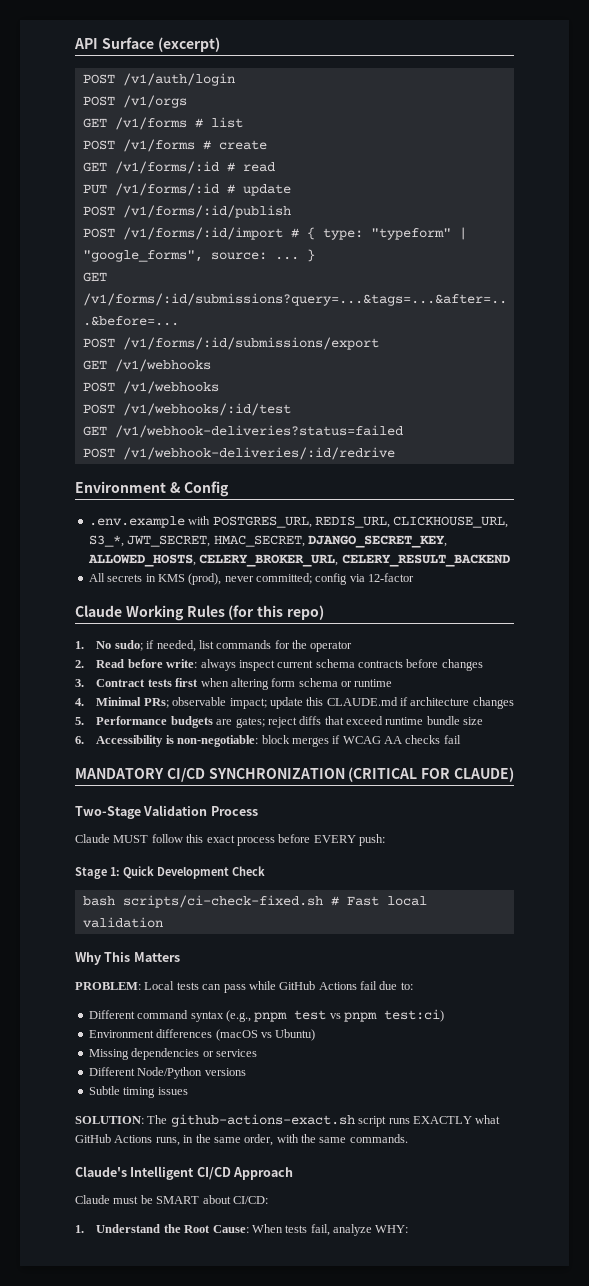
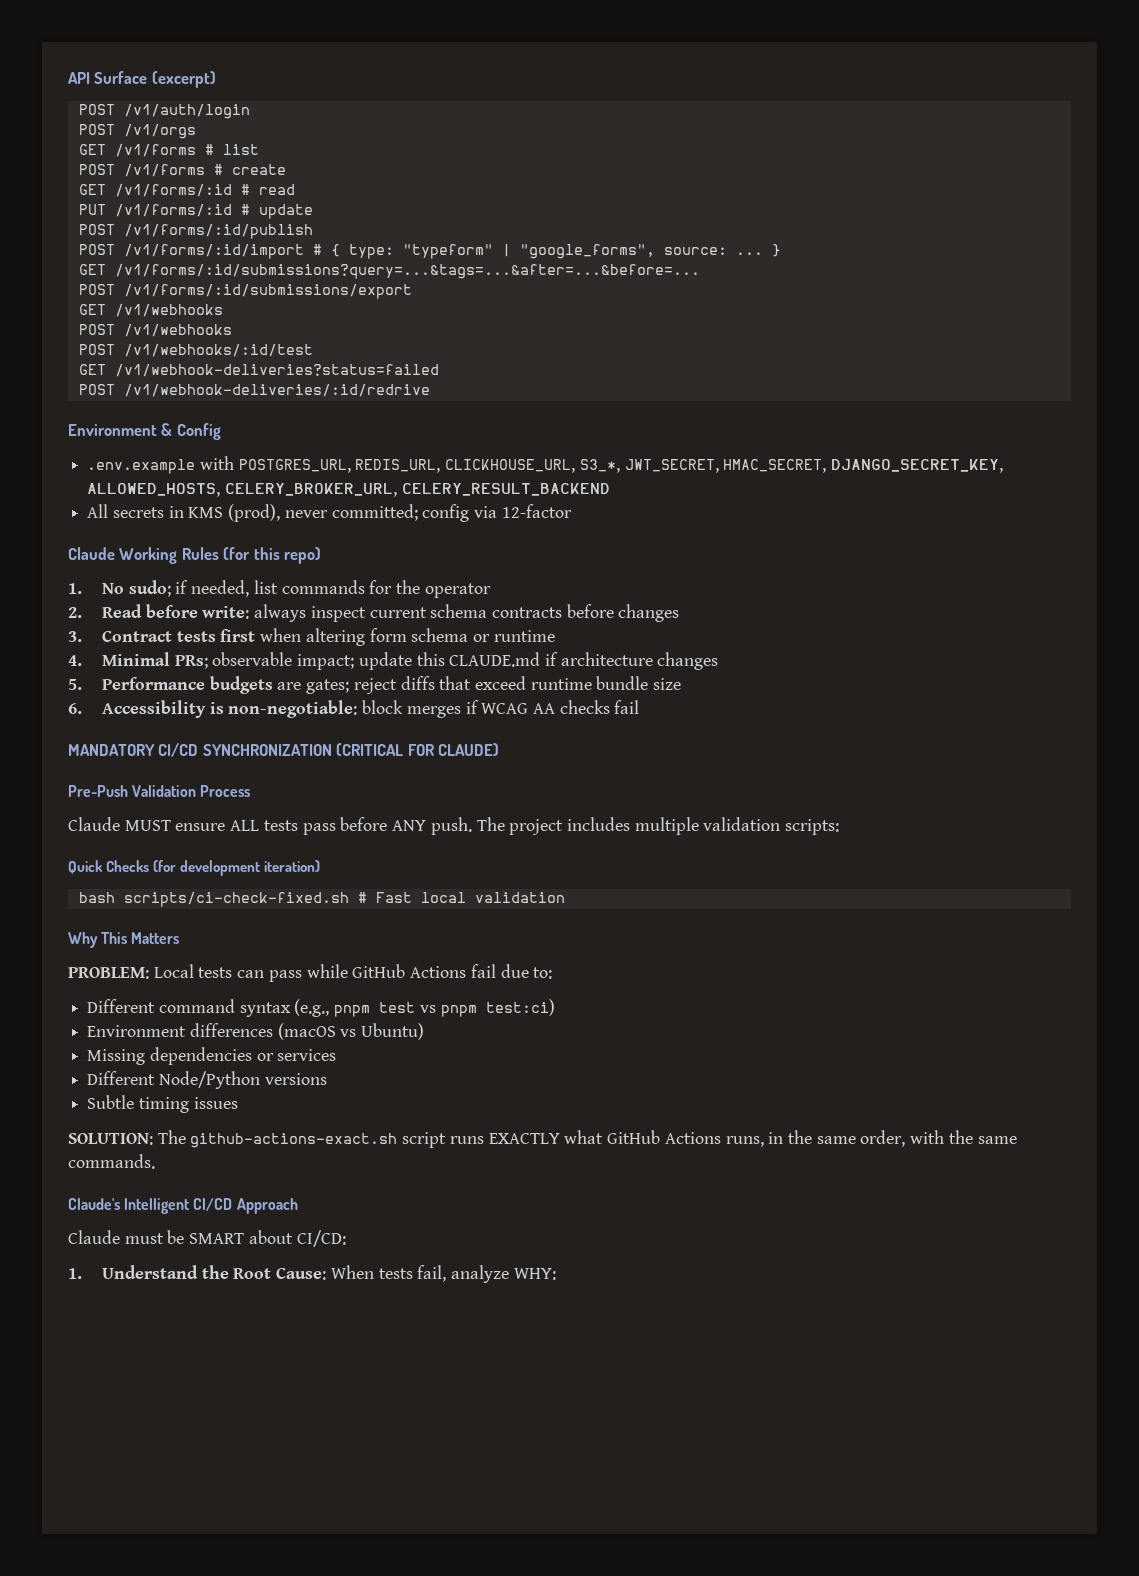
- Two-Stage Validation Process
+ Pre-Push Validation Process
- Claude MUST follow this exact process before EVERY push:
- Stage 1: Quick Development Check
+ Claude MUST ensure ALL tests pass before ANY push. The project includes multiple validation scripts:
+ Quick Checks (for development iteration)

